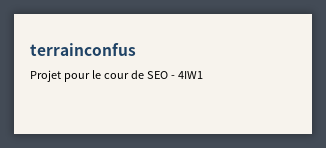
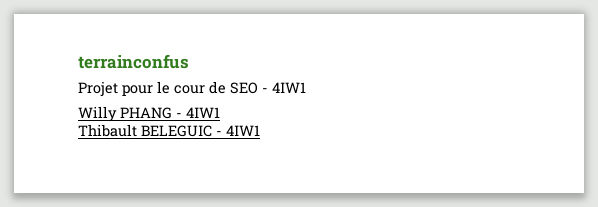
+ Willy PHANG - 4IW1
+ Thibault BELEGUIC - 4IW1

